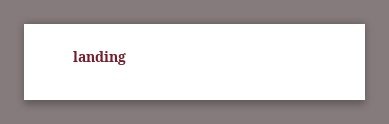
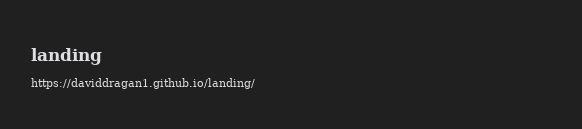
+ https://daviddragan1.github.io/landing/

